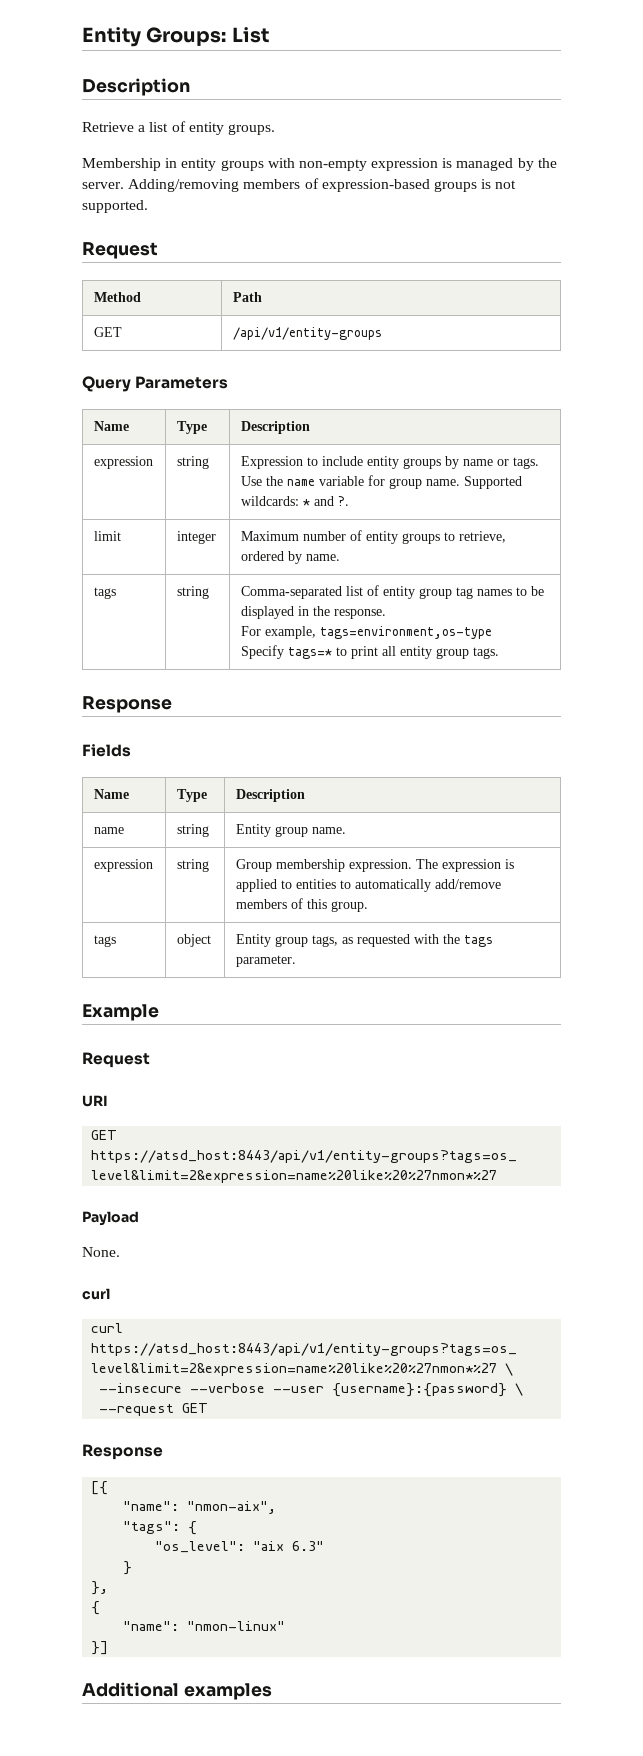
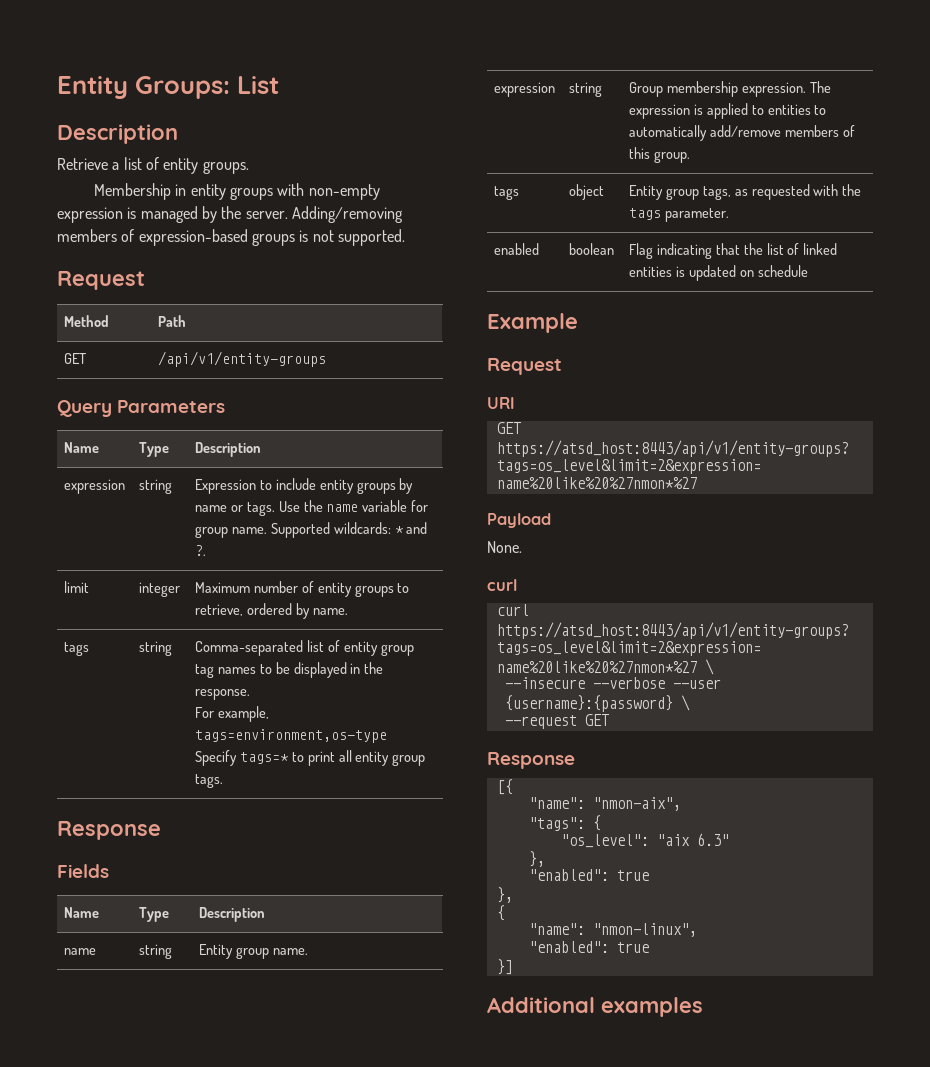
+ enabled | boolean | Flag indicating that the list of linked entities is updated on schedule
  "os_level": "aix 6.3"
- }
+ },
+ "enabled": true
- "name": "nmon-linux"
+ "name": "nmon-linux",
+ "enabled": true

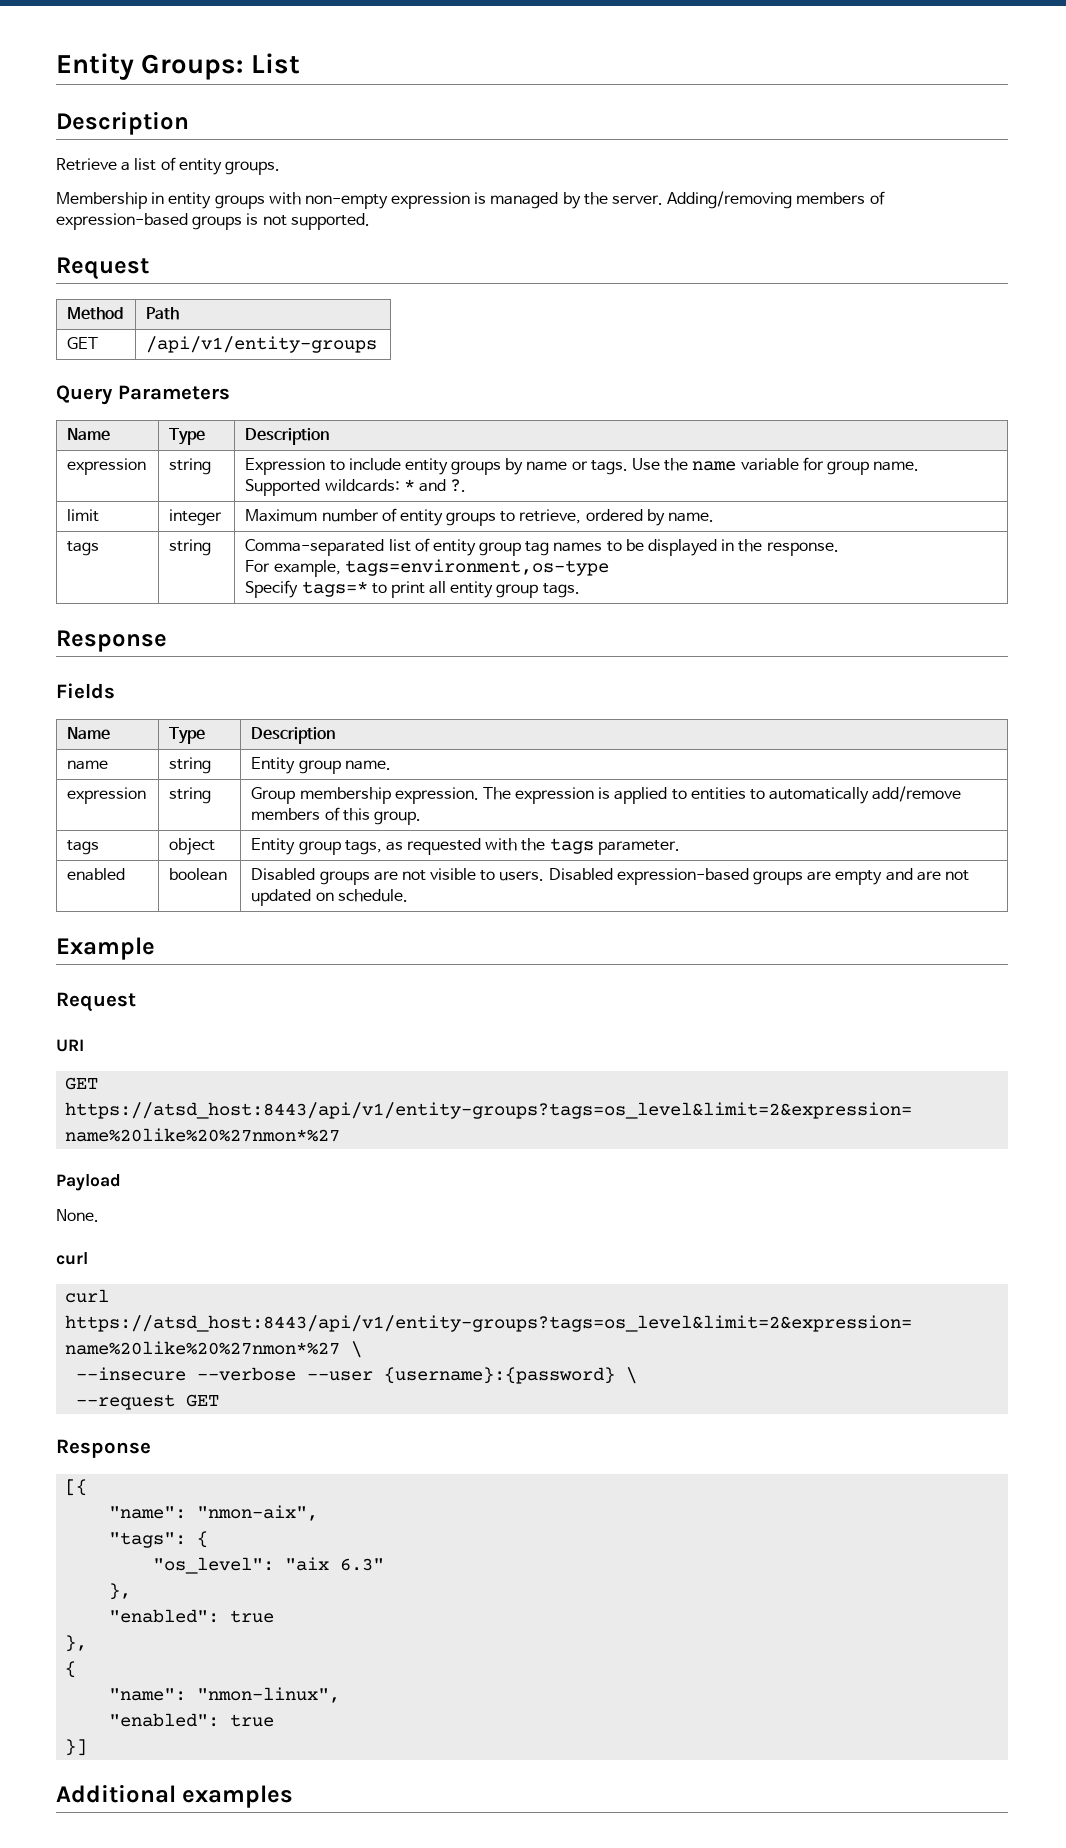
- enabled | boolean | Flag indicating that the list of linked entities is updated on schedule
+ enabled | boolean | Disabled groups are not visible to users. Disabled expression-based groups are empty and are not updated on schedule.

